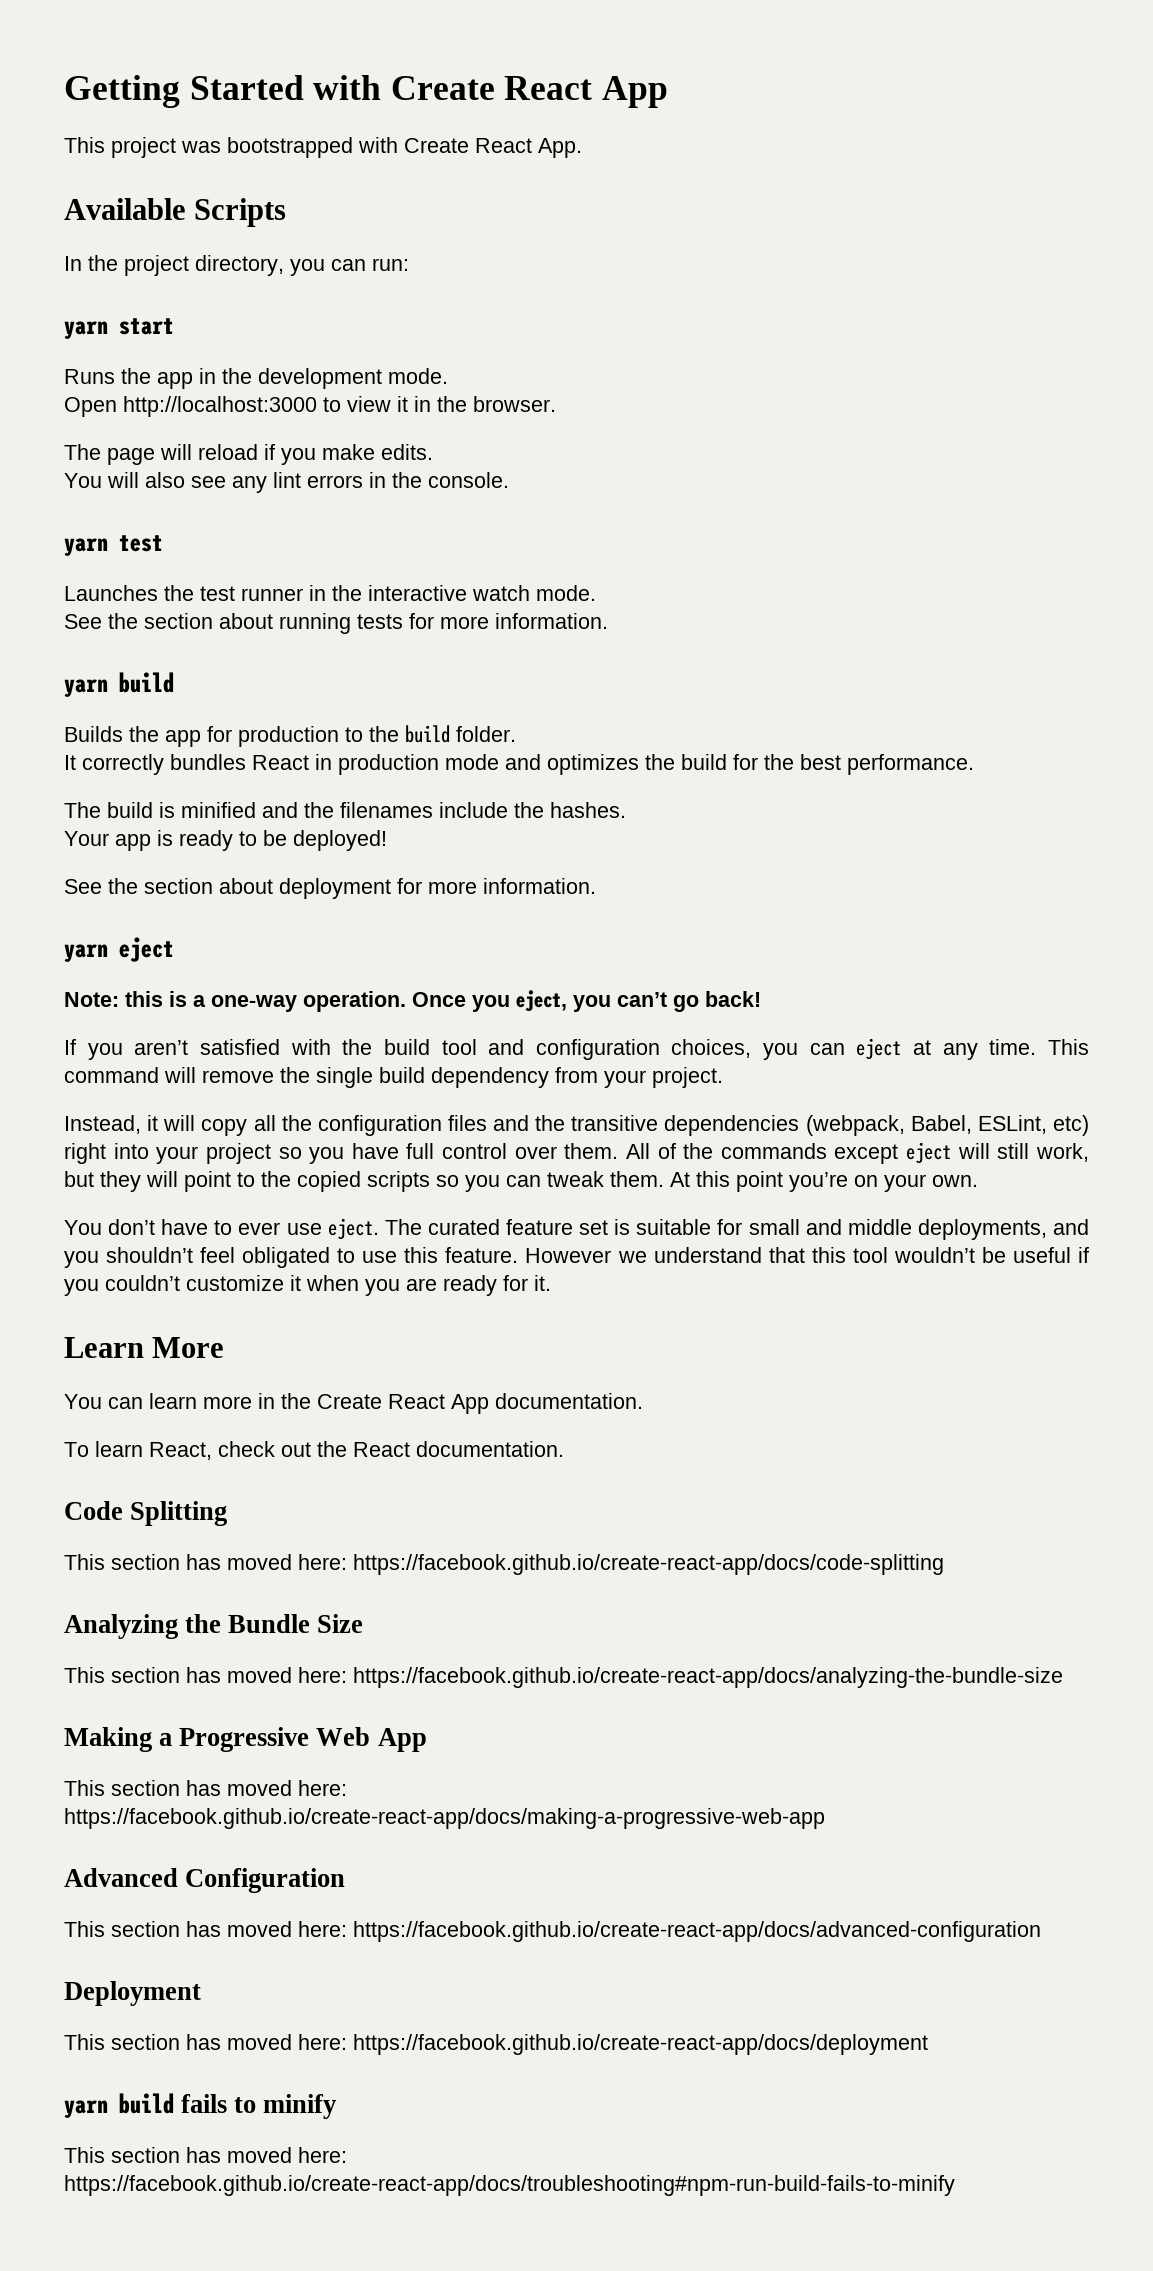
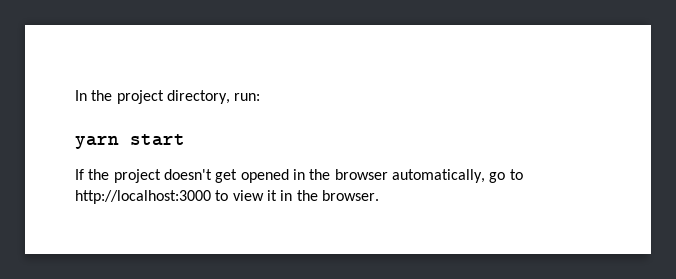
- Getting Started with Create React App
- This project was bootstrapped with Create React App.
- Available Scripts
- In the project directory, you can run:
+ In the project directory, run:
- Runs the app in the development mode.
- Open http://localhost:3000 to view it in the browser.
+ If the project doesn't get opened in the browser automatically, go to http://localhost:3000 to view it in the browser.
- The page will reload if you make edits.
- You will also see any lint errors in the console.
- yarn test
- Launches the test runner in the interactive watch mode.
- See the section about running tests for more information.
- yarn build
- Builds the app for production to the build folder.
- It correctly bundles React in production mode and optimizes the build for the best performance.
- The build is minified and the filenames include the hashes.
- Your app is ready to be deployed!
- See the section about deployment for more information.
- yarn eject
- Note: this is a one-way operation. Once you eject, you can’t go back!
- If you aren’t satisfied with the build tool and configuration choices, you can eject at any time. This command will remove the single build dependency from your project.
- Instead, it will copy all the configuration files and the transitive dependencies (webpack, Babel, ESLint, etc) right into your project so you have full control over them. All of the commands except eject will still work, but they will point to the copied scripts so you can tweak them. At this point you’re on your own.
- You don’t have to ever use eject. The curated feature set is suitable for small and middle deployments, and you shouldn’t feel obligated to use this feature. However we understand that this tool wouldn’t be useful if you couldn’t customize it when you are ready for it.
- Learn More
- You can learn more in the Create React App documentation.
- To learn React, check out the React documentation.
- Code Splitting
- This section has moved here: https://facebook.github.io/create-react-app/docs/code-splitting
- Analyzing the Bundle Size
- This section has moved here: https://facebook.github.io/create-react-app/docs/analyzing-the-bundle-size
- Making a Progressive Web App
- This section has moved here: https://facebook.github.io/create-react-app/docs/making-a-progressive-web-app
- Advanced Configuration
- This section has moved here: https://facebook.github.io/create-react-app/docs/advanced-configuration
- Deployment
- This section has moved here: https://facebook.github.io/create-react-app/docs/deployment
- yarn build fails to minify
- This section has moved here: https://facebook.github.io/create-react-app/docs/troubleshooting#npm-run-build-fails-to-minify

